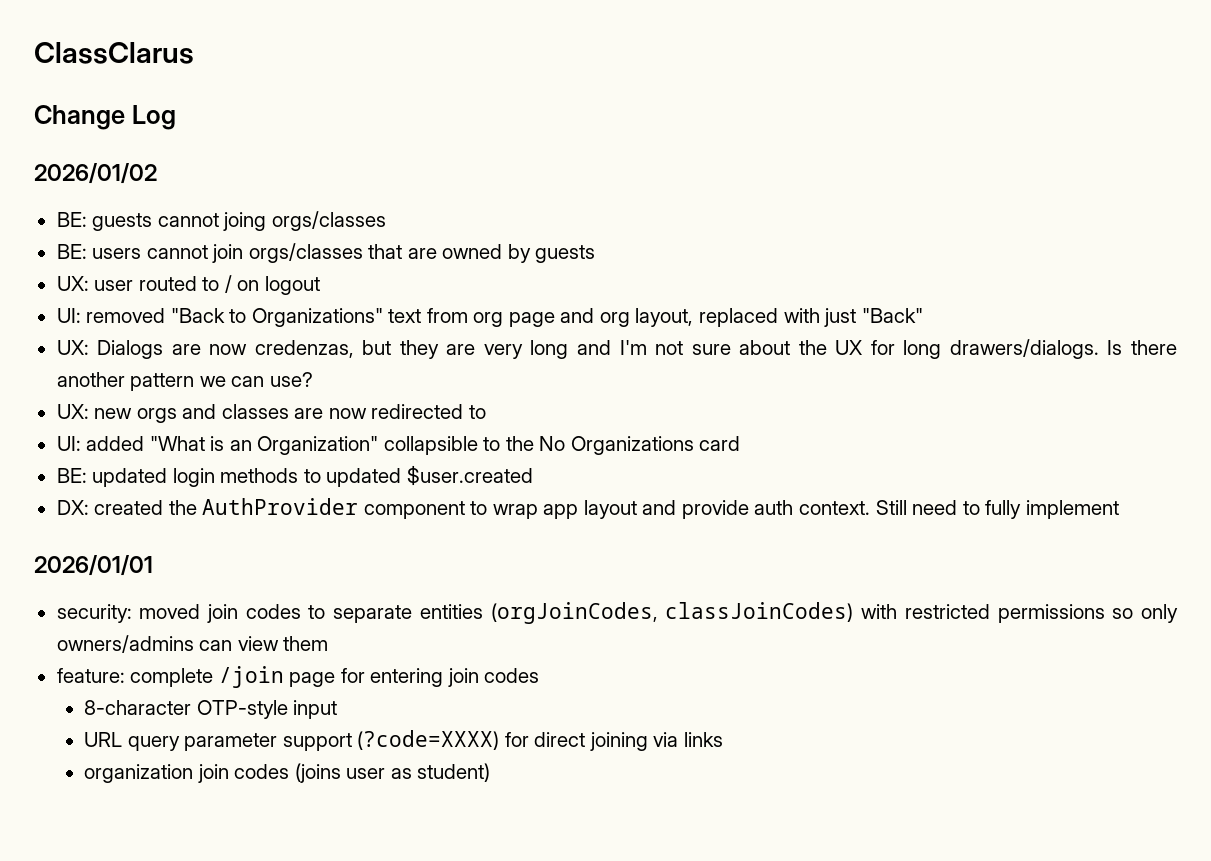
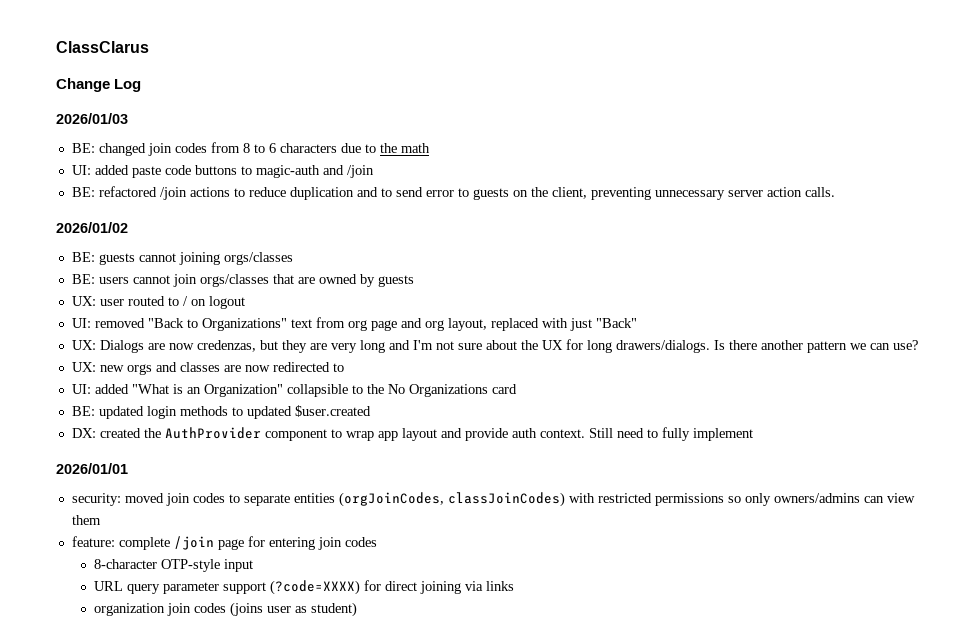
+ 2026/01/03
+ BE: changed join codes from 8 to 6 characters due to the math
+ UI: added paste code buttons to magic-auth and /join
+ BE: refactored /join actions to reduce duplication and to send error to guests on the client, preventing unnecessary server action calls.
- BE: guests cannot joing orgs/classes
+ BE: guests cannot joining orgs/classes

